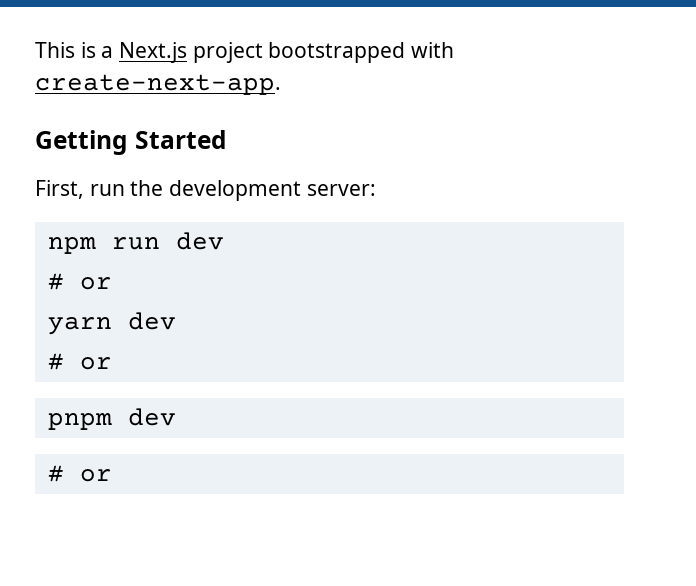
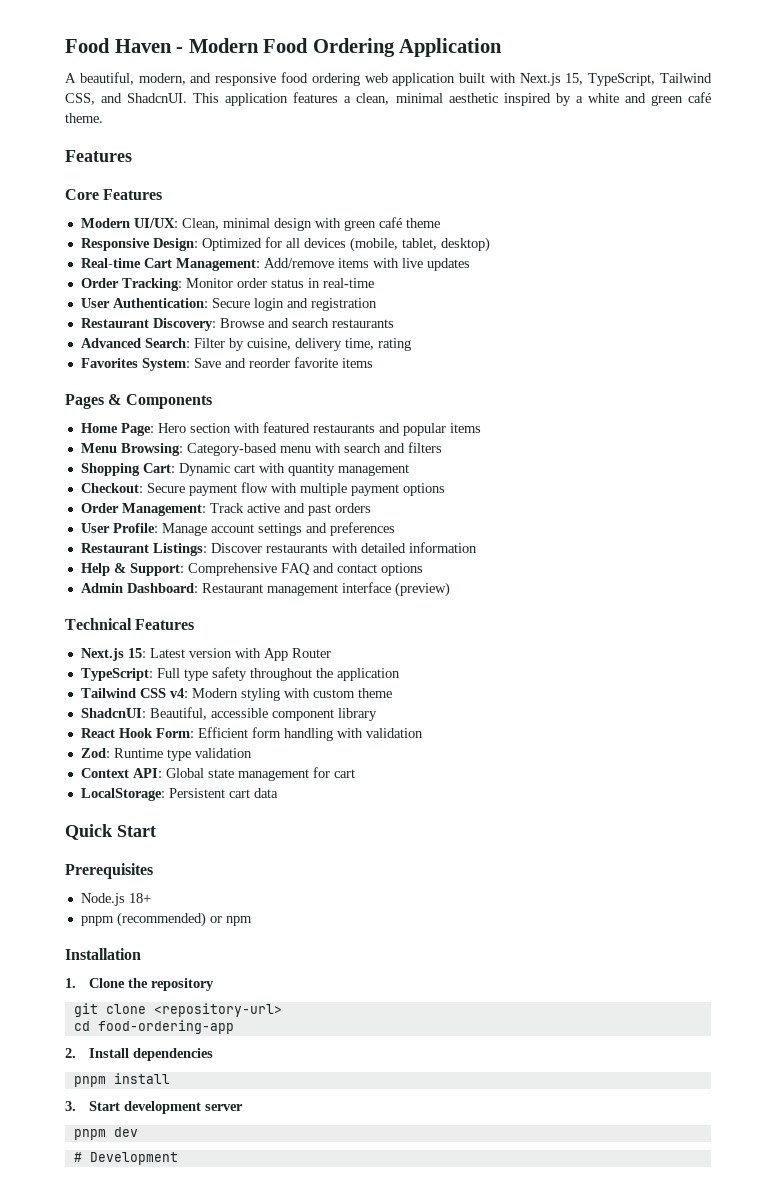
- This is a Next.js project bootstrapped with create-next-app.
- Getting Started
- First, run the development server:
- npm run dev
- # or
- yarn dev
- # or
+ Food Haven - Modern Food Ordering Application
+ A beautiful, modern, and responsive food ordering web application built with Next.js 15, TypeScript, Tailwind CSS, and ShadcnUI. This application features a clean, minimal aesthetic inspired by a white and green café theme.
+ Features
+ Core Features
+ Modern UI/UX: Clean, minimal design with green café theme
+ Responsive Design: Optimized for all devices (mobile, tablet, desktop)
+ Real-time Cart Management: Add/remove items with live updates
+ Order Tracking: Monitor order status in real-time
+ User Authentication: Secure login and registration
+ Restaurant Discovery: Browse and search restaurants
+ Advanced Search: Filter by cuisine, delivery time, rating
+ Favorites System: Save and reorder favorite items
+ Pages & Components
+ Home Page: Hero section with featured restaurants and popular items
+ Menu Browsing: Category-based menu with search and filters
+ Shopping Cart: Dynamic cart with quantity management
+ Checkout: Secure payment flow with multiple payment options
+ Order Management: Track active and past orders
+ User Profile: Manage account settings and preferences
+ Restaurant Listings: Discover restaurants with detailed information
+ Help & Support: Comprehensive FAQ and contact options
+ Admin Dashboard: Restaurant management interface (preview)
+ Technical Features
+ Next.js 15: Latest version with App Router
+ TypeScript: Full type safety throughout the application
+ Tailwind CSS v4: Modern styling with custom theme
+ ShadcnUI: Beautiful, accessible component library
+ React Hook Form: Efficient form handling with validation
+ Zod: Runtime type validation
+ Context API: Global state management for cart
+ LocalStorage: Persistent cart data
+ Quick Start
+ Prerequisites
+ Node.js 18+
+ pnpm (recommended) or npm
+ Installation
+ 1. Clone the repository
+ git clone <repository-url>
+ cd food-ordering-app
+ 2. Install dependencies
+ pnpm install
+ 3. Start development server
  pnpm dev
- # or
+ # Development

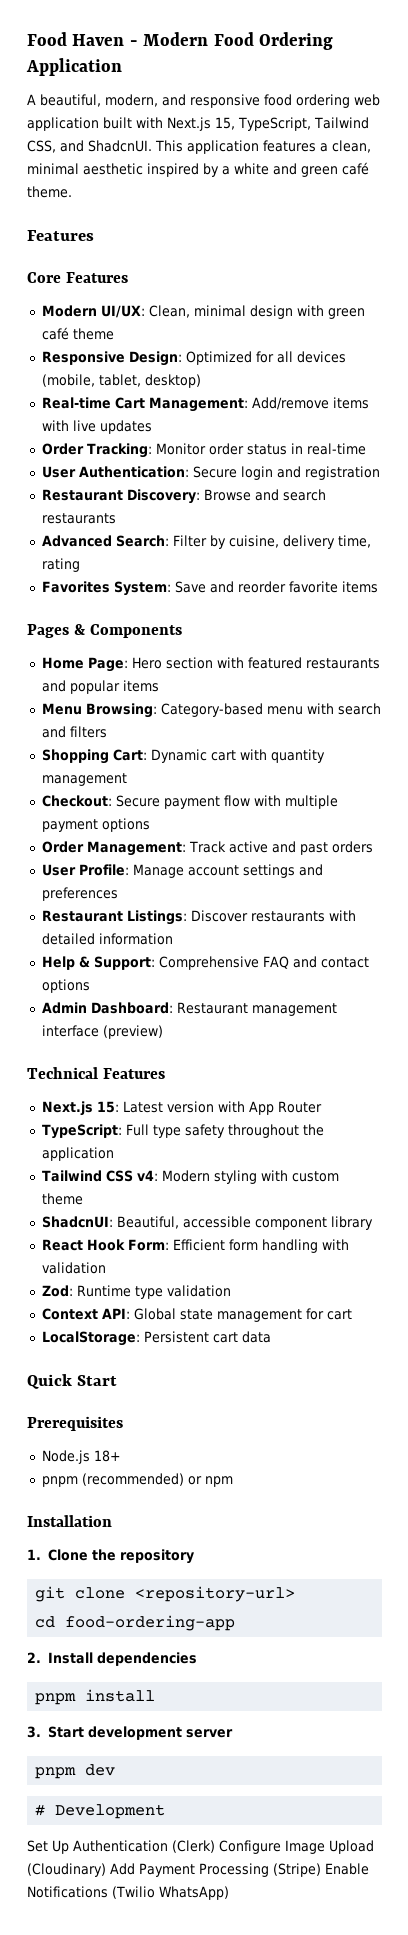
+ Set Up Authentication (Clerk) Configure Image Upload (Cloudinary) Add Payment Processing (Stripe) Enable Notifications (Twilio WhatsApp)

